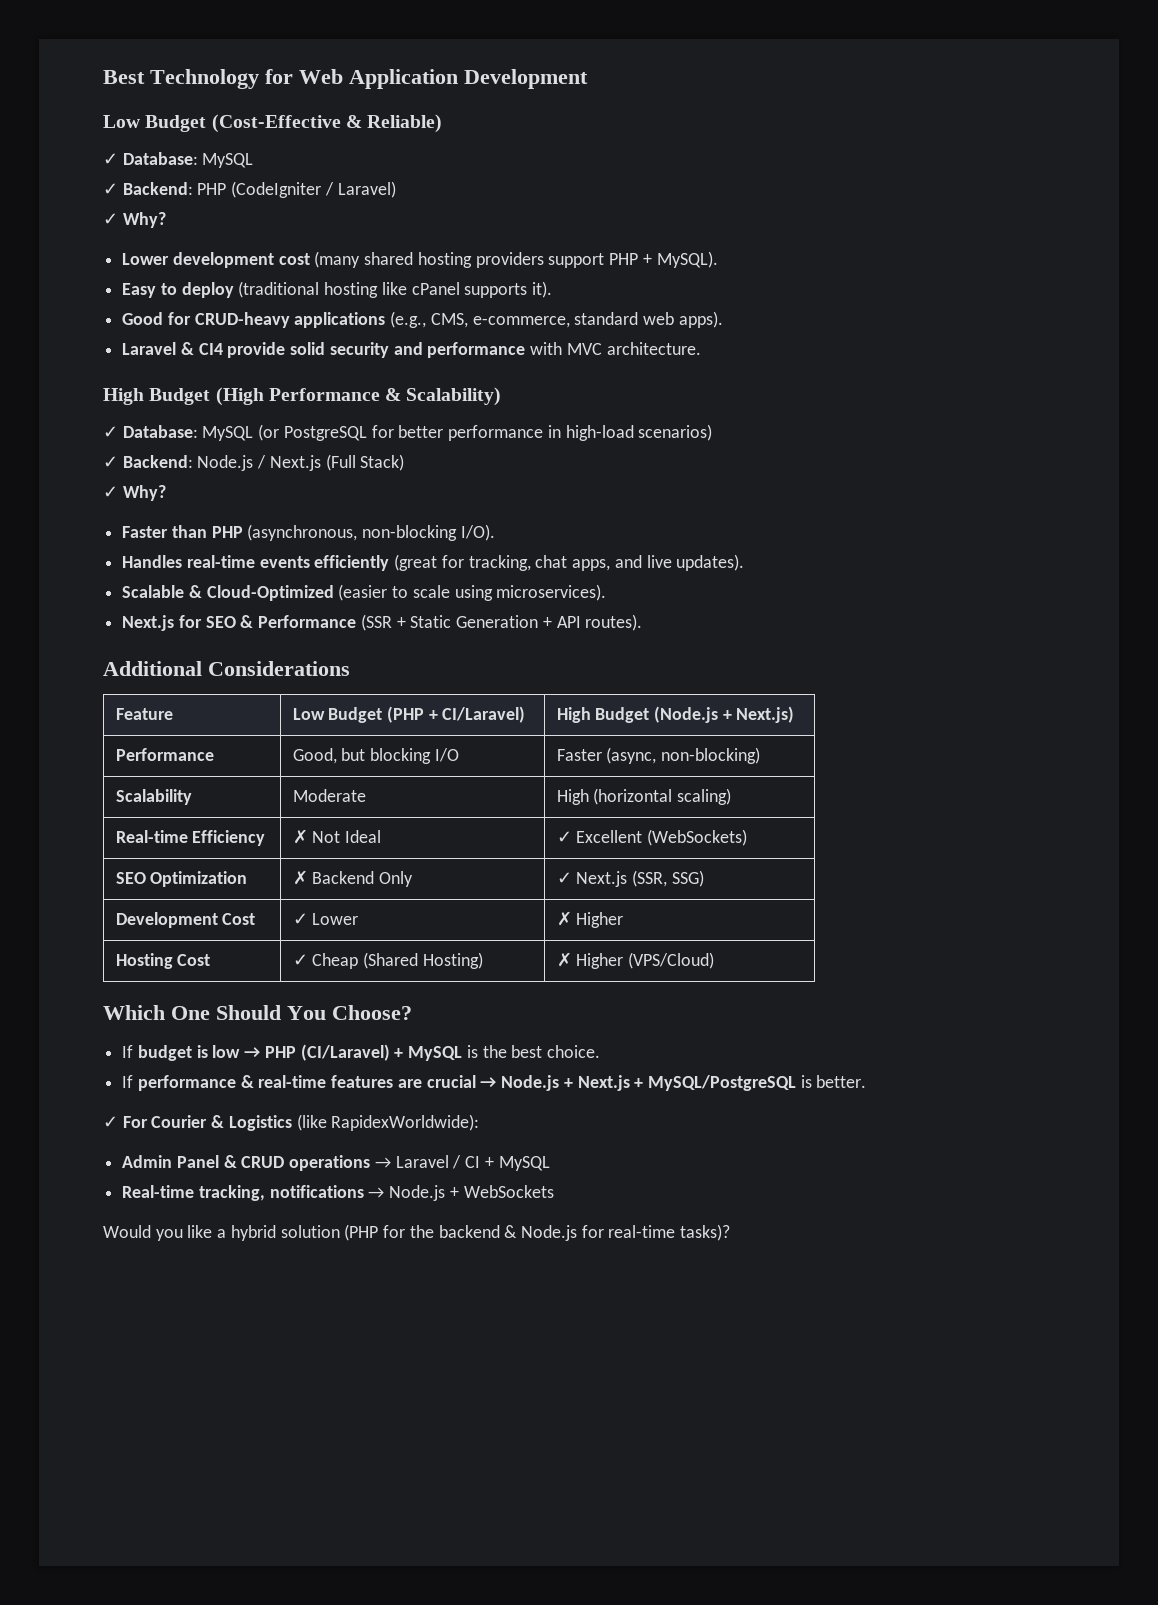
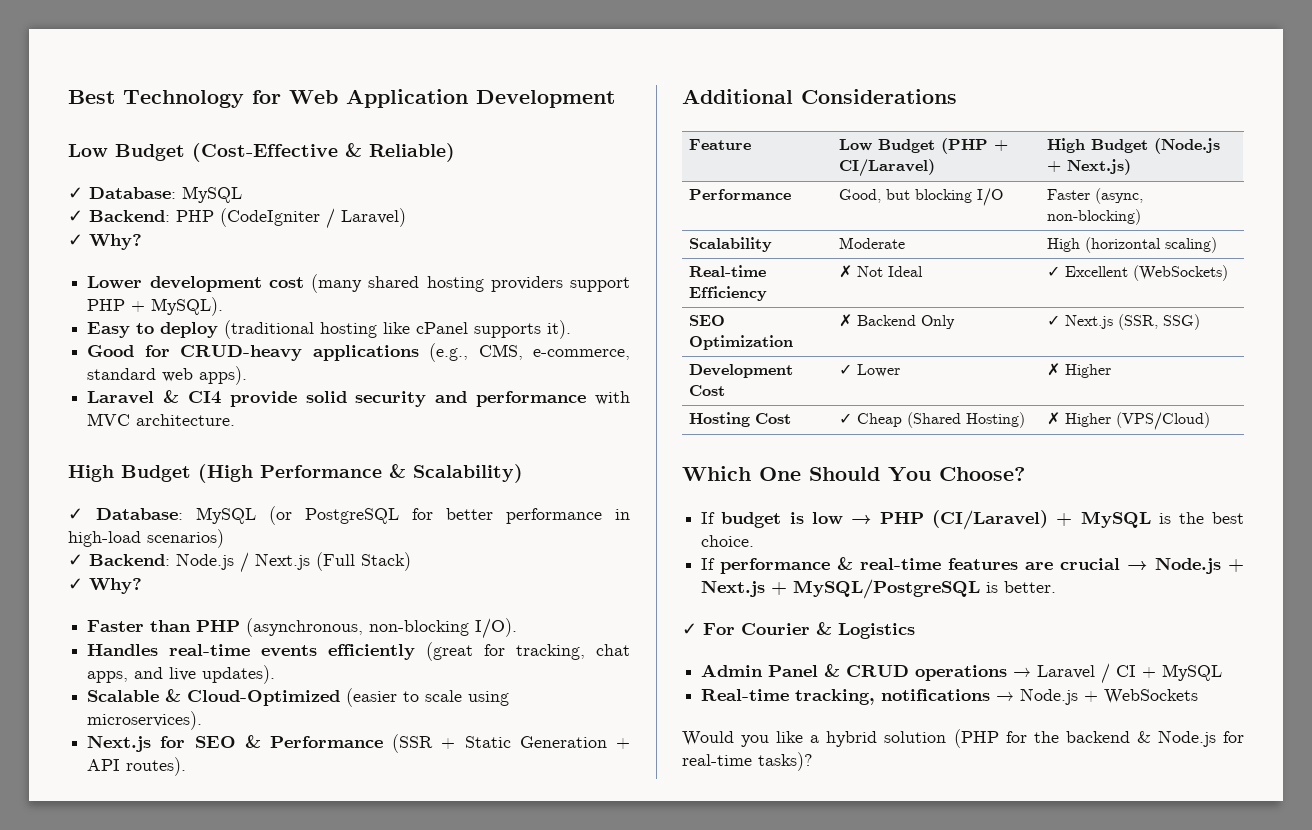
- ✓ For Courier & Logistics (like RapidexWorldwide):
+ ✓ For Courier & Logistics

